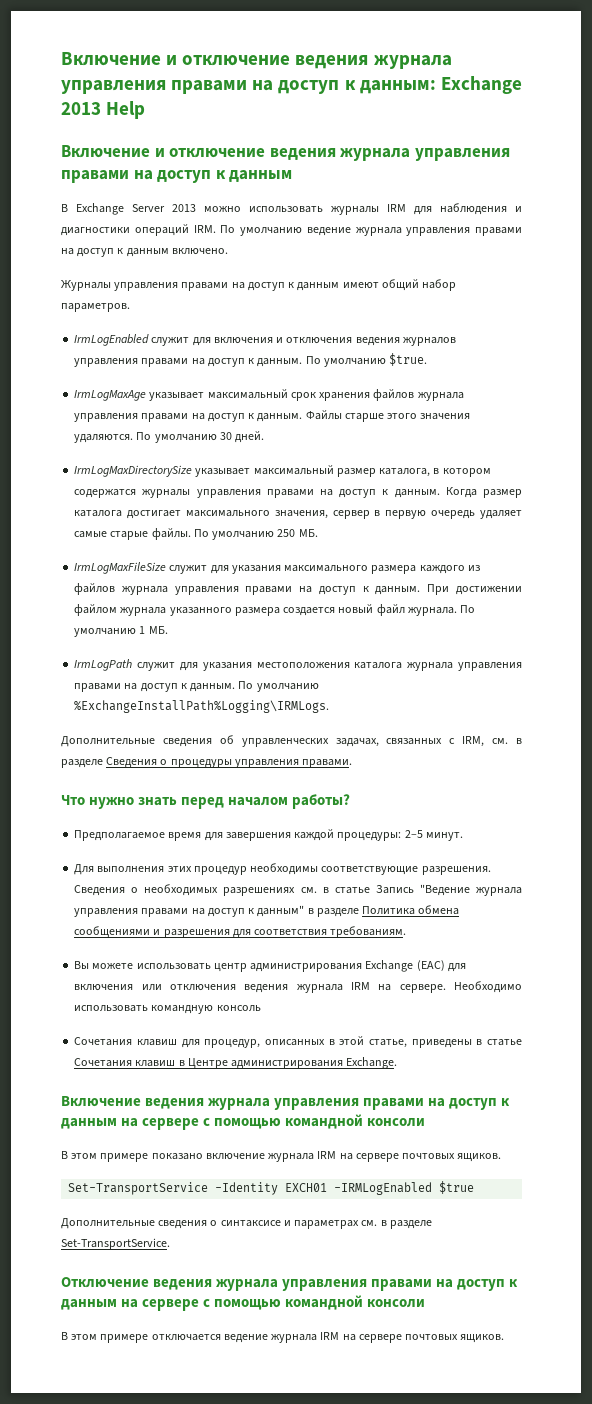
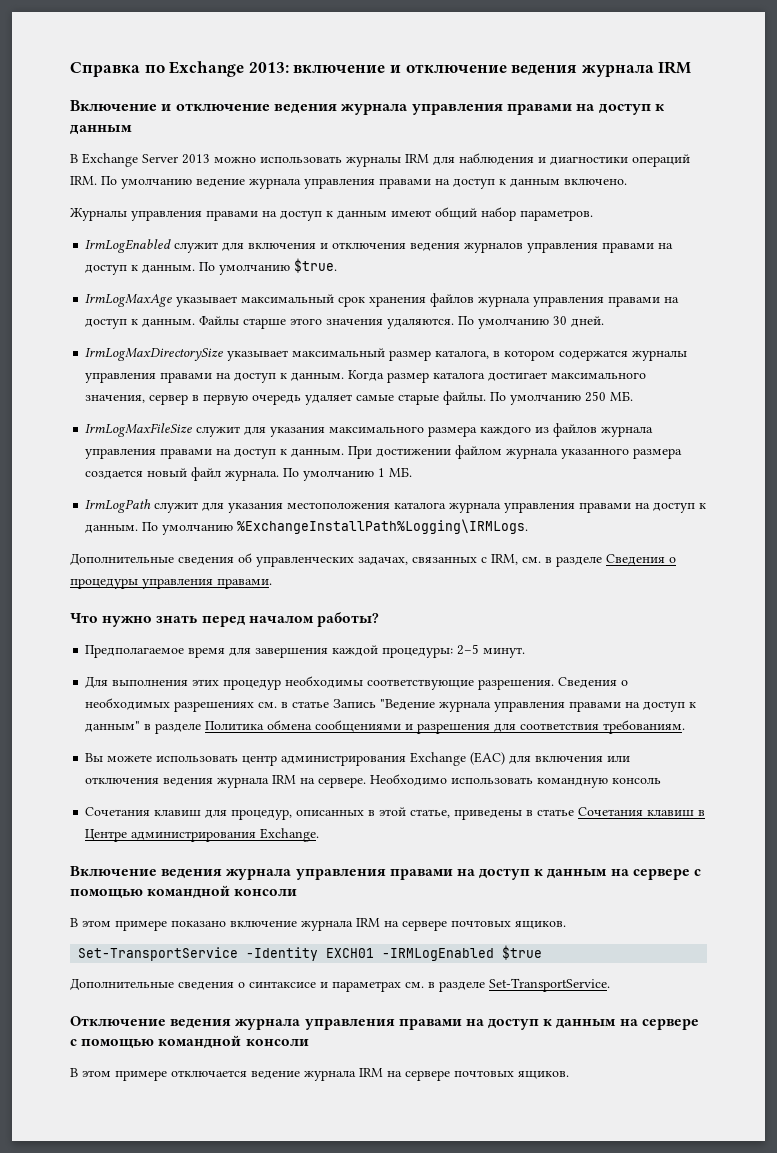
- Включение и отключение ведения журнала управления правами на доступ к данным: Exchange 2013 Help
+ Справка по Exchange 2013: включение и отключение ведения журнала IRM

